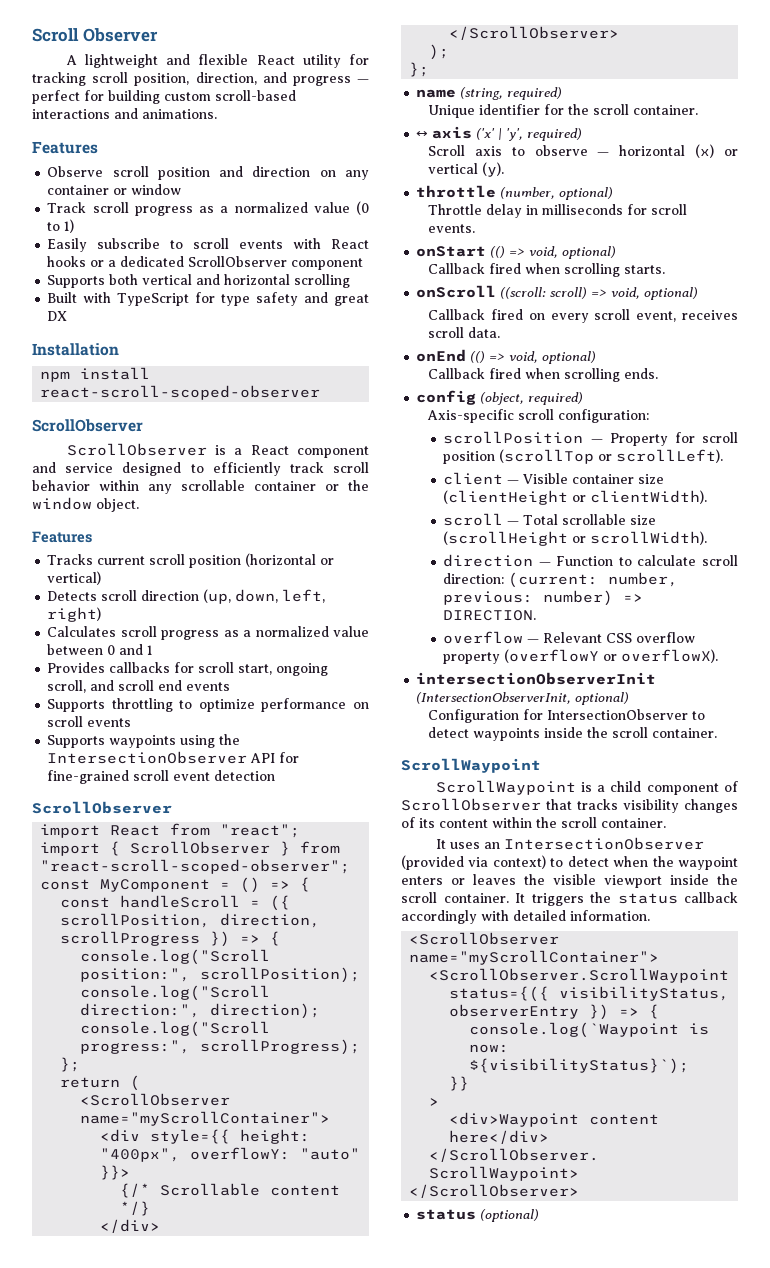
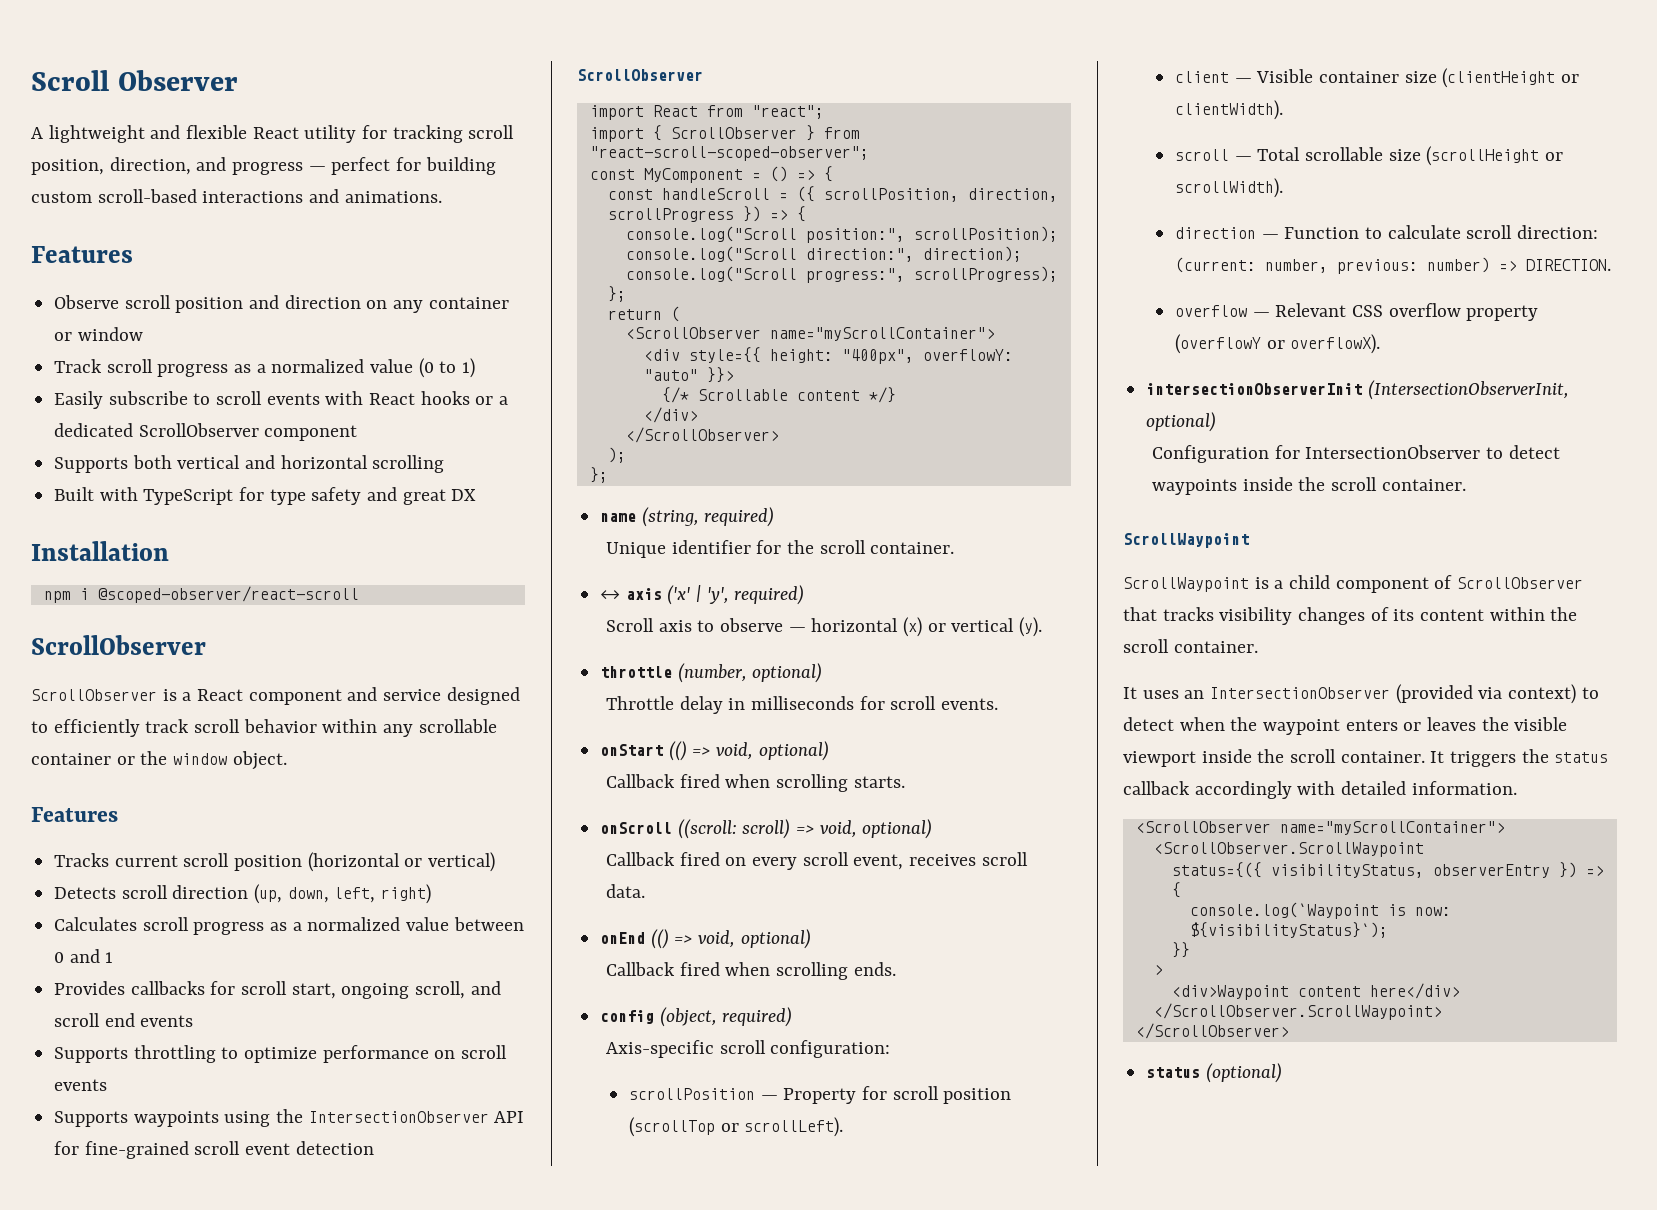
- npm install react-scroll-scoped-observer
+ npm i @scoped-observer/react-scroll

